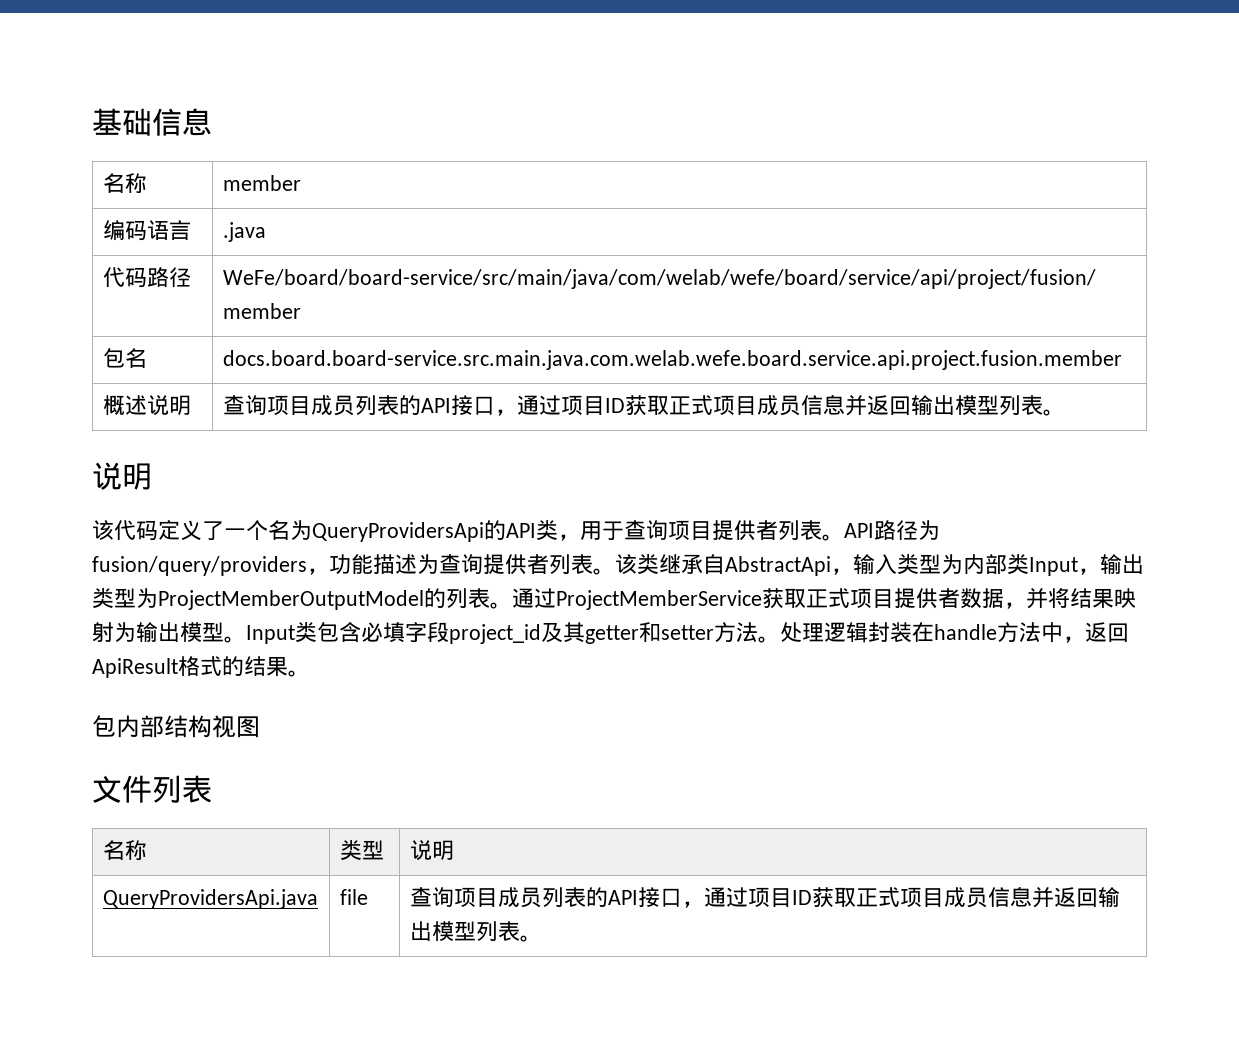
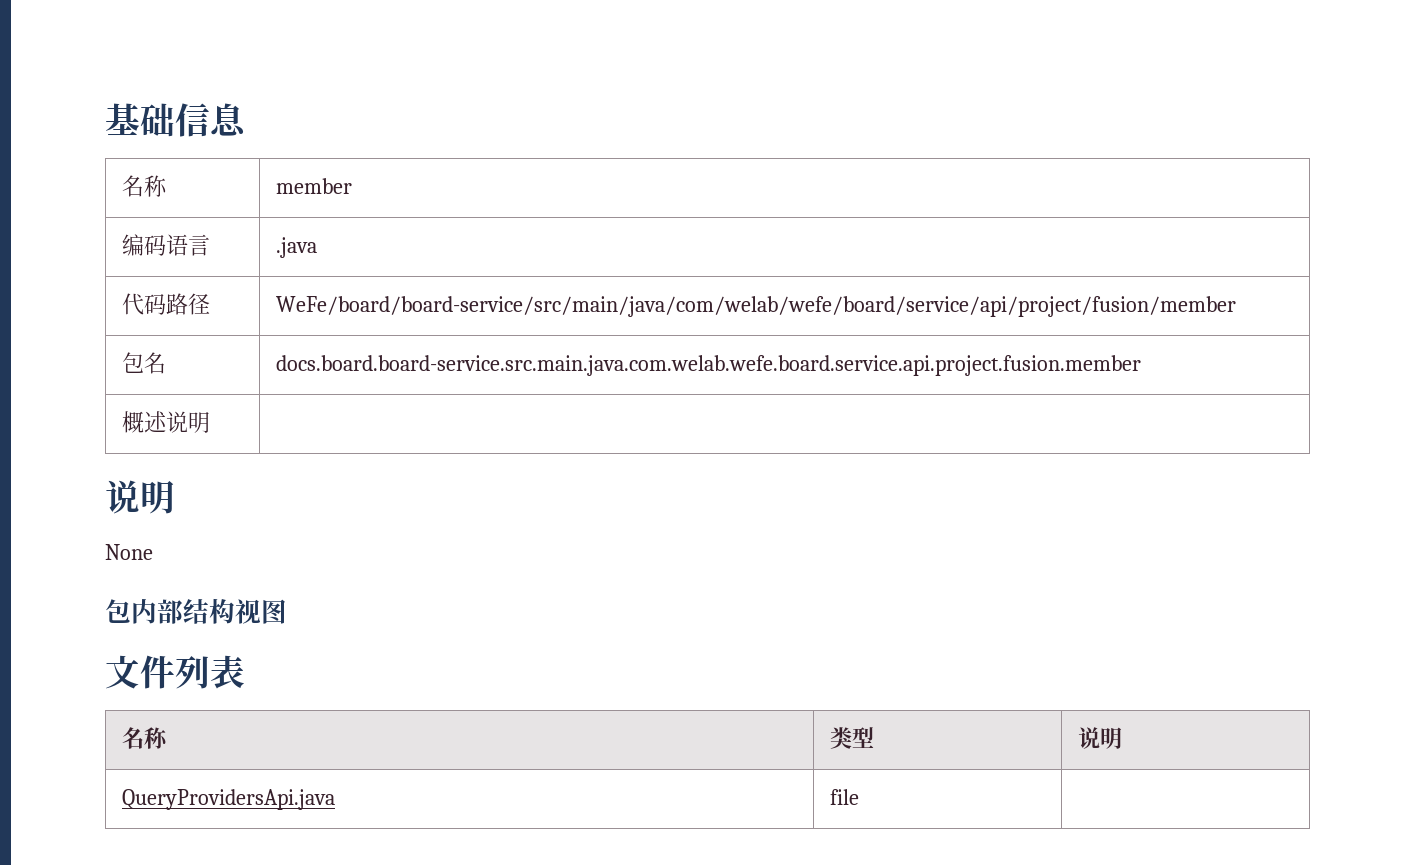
- 概述说明 | 查询项目成员列表的API接口，通过项目ID获取正式项目成员信息并返回输出模型列表。
+ 概述说明 |
  说明
- 该代码定义了一个名为QueryProvidersApi的API类，用于查询项目提供者列表。API路径为fusion/query/providers，功能描述为查询提供者列表。该类继承自AbstractApi，输入类型为内部类Input，输出类型为ProjectMemberOutputModel的列表。通过ProjectMemberService获取正式项目提供者数据，并将结果映射为输出模型。Input类包含必填字段project_id及其getter和setter方法。处理逻辑封装在handle方法中，返回ApiResult格式的结果。
+ None
- QueryProvidersApi.java | file | 查询项目成员列表的API接口，通过项目ID获取正式项目成员信息并返回输出模型列表。
+ QueryProvidersApi.java | file |

